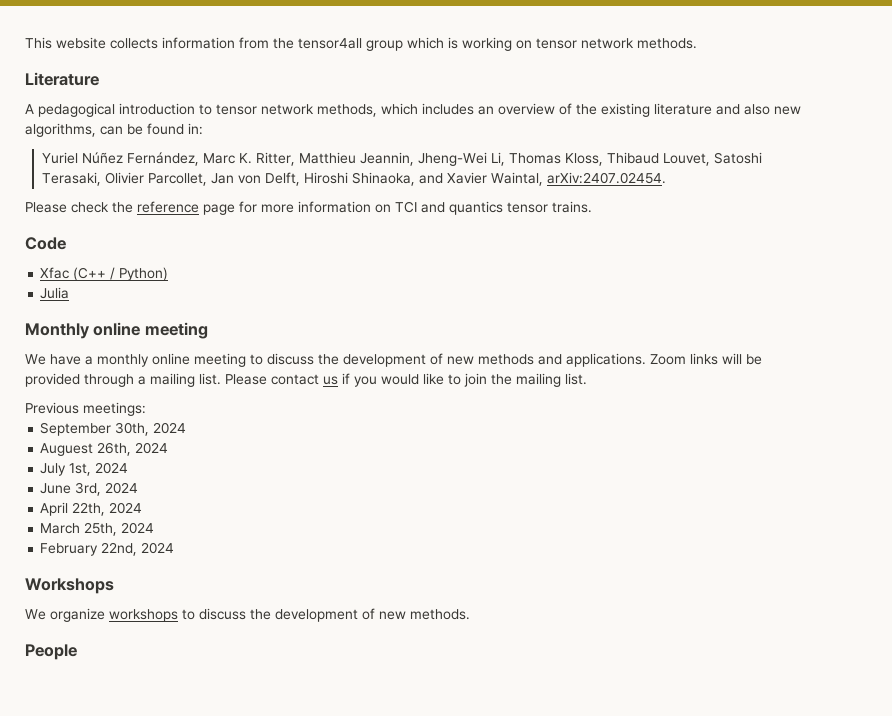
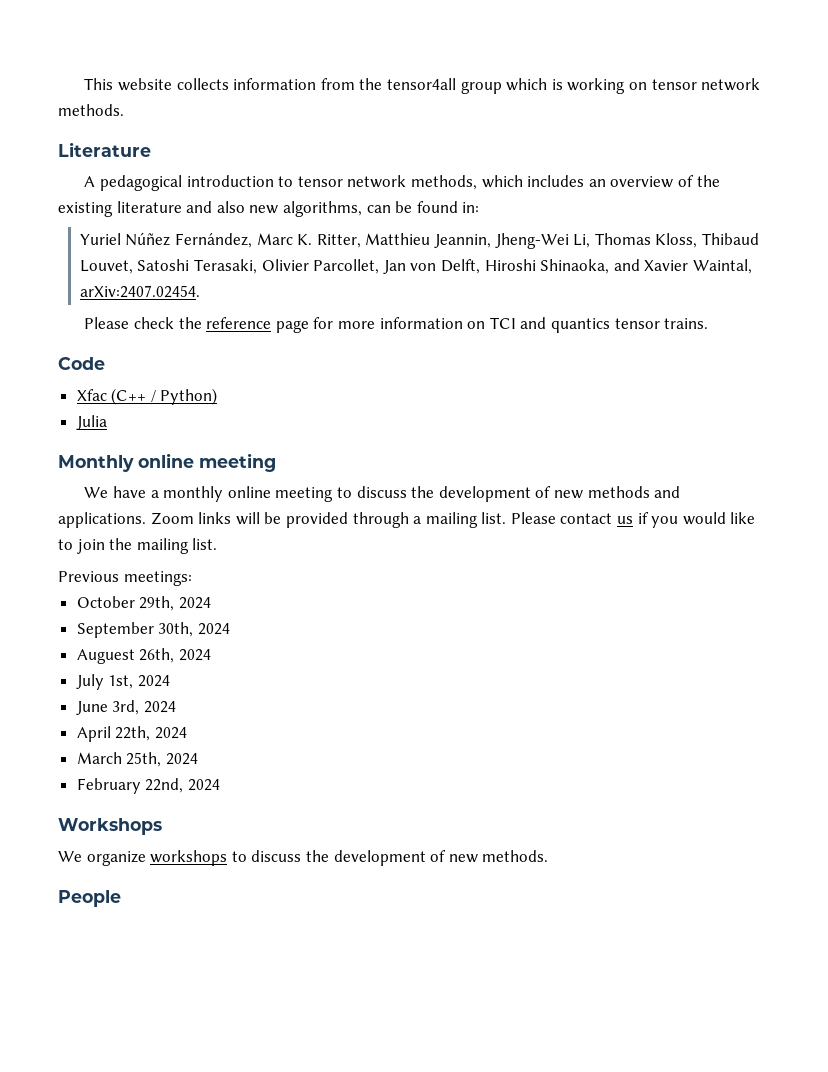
+ October 29th, 2024

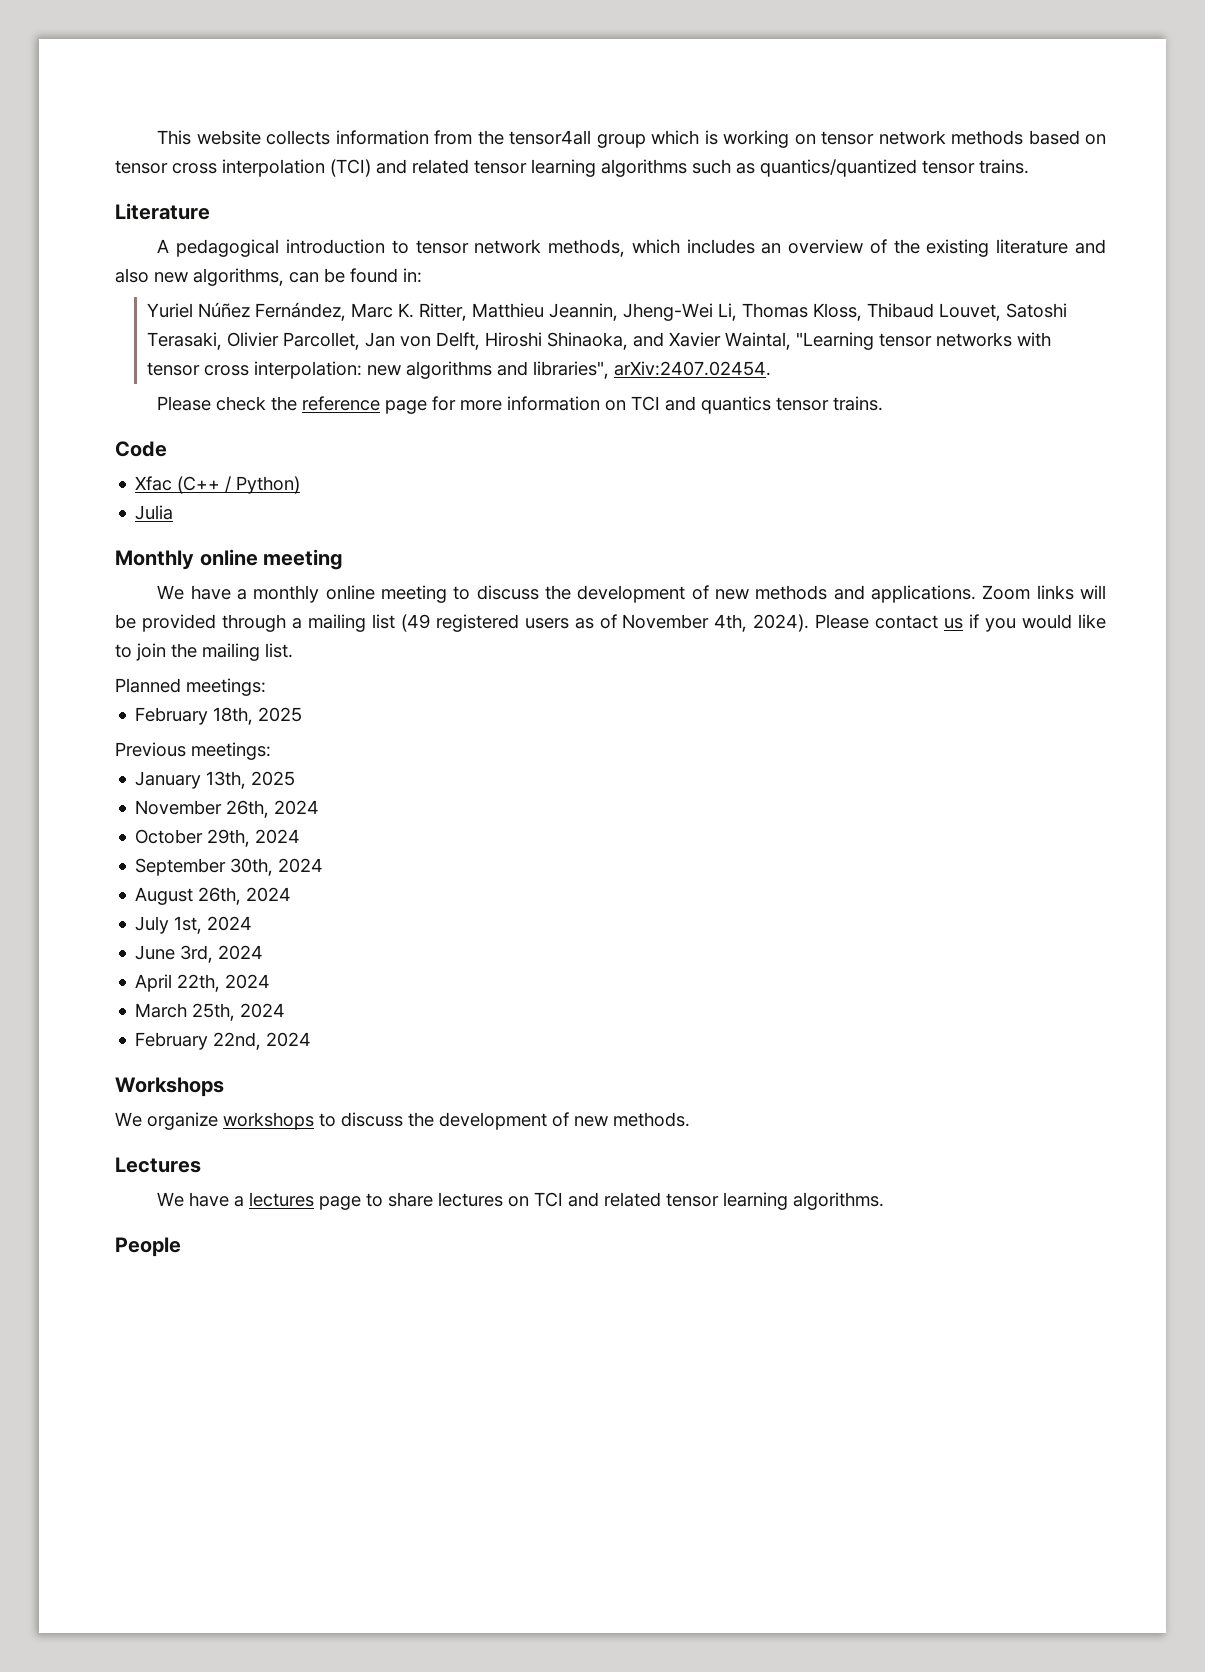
- This website collects information from the tensor4all group which is working on tensor network methods.
+ This website collects information from the tensor4all group which is working on tensor network methods based on tensor cross interpolation (TCI) and related tensor learning algorithms such as quantics/quantized tensor trains.
- Yuriel Núñez Fernández, Marc K. Ritter, Matthieu Jeannin, Jheng-Wei Li, Thomas Kloss, Thibaud Louvet, Satoshi Terasaki, Olivier Parcollet, Jan von Delft, Hiroshi Shinaoka, and Xavier Waintal, arXiv:2407.02454.
+ Yuriel Núñez Fernández, Marc K. Ritter, Matthieu Jeannin, Jheng-Wei Li, Thomas Kloss, Thibaud Louvet, Satoshi Terasaki, Olivier Parcollet, Jan von Delft, Hiroshi Shinaoka, and Xavier Waintal, "Learning tensor networks with tensor cross interpolation: new algorithms and libraries", arXiv:2407.02454.
- Zoom links will be provided through a mailing list.
+ Zoom links will be provided through a mailing list (49 registered users as of November 4th, 2024).
+ Planned meetings:
+ February 18th, 2025
  Previous meetings:
+ January 13th, 2025
+ November 26th, 2024
- Auguest 26th, 2024
+ August 26th, 2024
+ Lectures
+ We have a lectures page to share lectures on TCI and related tensor learning algorithms.

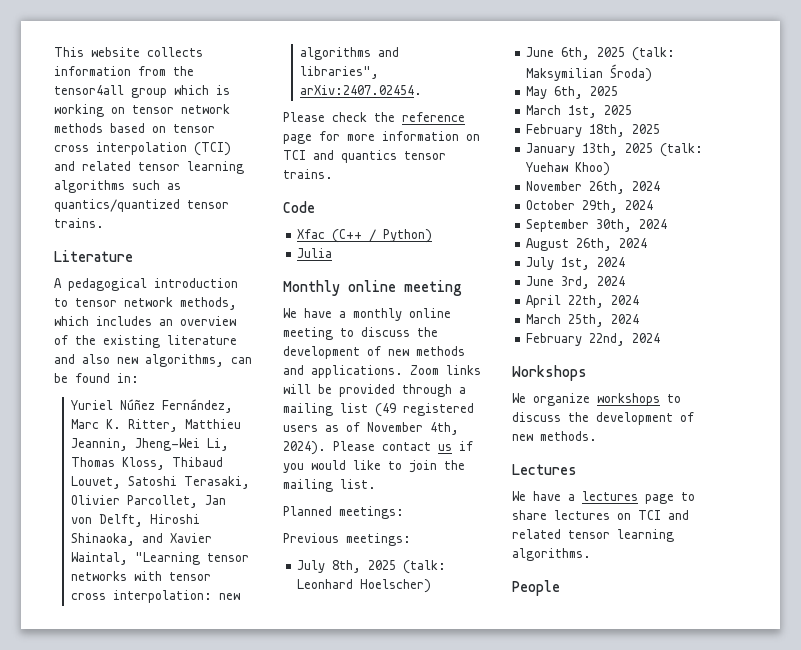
+ Previous meetings:
+ July 8th, 2025 (talk: Leonhard Hoelscher)
+ June 6th, 2025 (talk: Maksymilian Środa)
+ May 6th, 2025
+ March 1st, 2025
- Previous meetings:
- January 13th, 2025
+ January 13th, 2025 (talk: Yuehaw Khoo)

